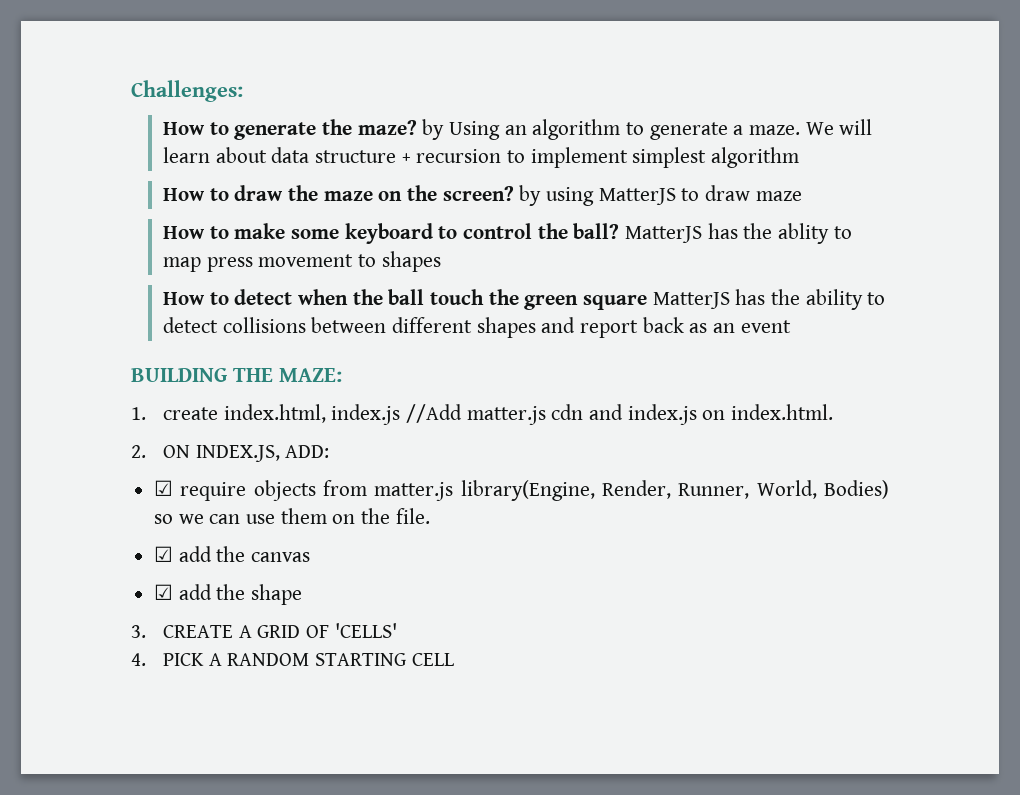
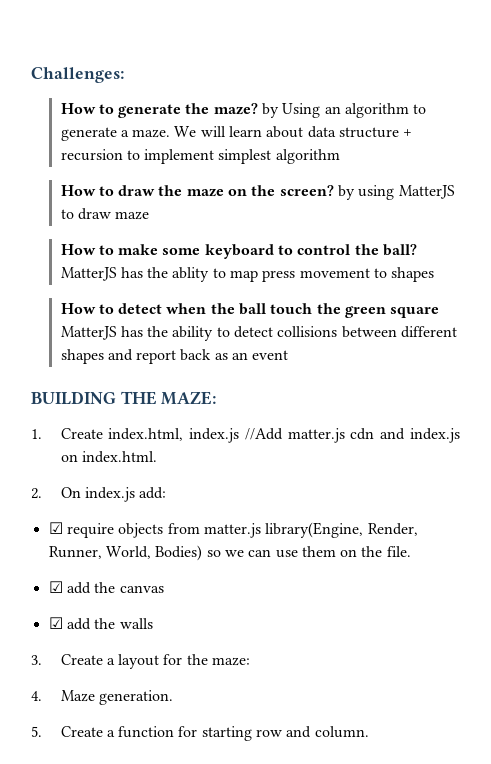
- 1. create index.html, index.js //Add matter.js cdn and index.js on index.html.
+ 1. Create index.html, index.js //Add matter.js cdn and index.js on index.html.
- 2. ON INDEX.JS, ADD:
+ 2. On index.js add:
- ☑ add the shape
+ ☑ add the walls
- 3. CREATE A GRID OF 'CELLS'
- 4. PICK A RANDOM STARTING CELL
+ 3. Create a layout for the maze:
+ 4. Maze generation.
+ 5. Create a function for starting row and column.

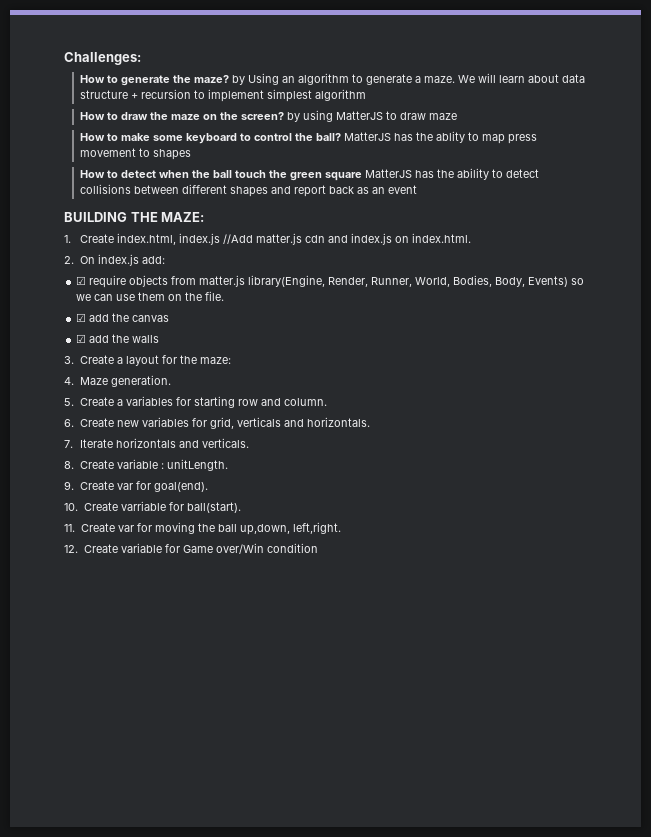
- ☑ require objects from matter.js library(Engine, Render, Runner, World, Bodies) so we can use them on the file.
+ ☑ require objects from matter.js library(Engine, Render, Runner, World, Bodies, Body, Events) so we can use them on the file.
- 5. Create a function for starting row and column.
+ 5. Create a variables for starting row and column.
+ 6. Create new variables for grid, verticals and horizontals.
+ 7. Iterate horizontals and verticals.
+ 8. Create variable : unitLength.
+ 9. Create var for goal(end).
+ 10. Create varriable for ball(start).
+ 11. Create var for moving the ball up,down, left,right.
+ 12. Create variable for Game over/Win condition

